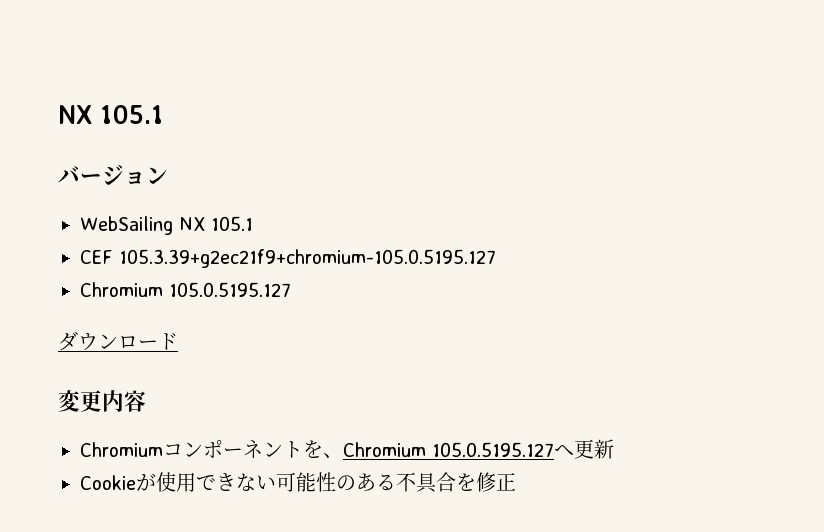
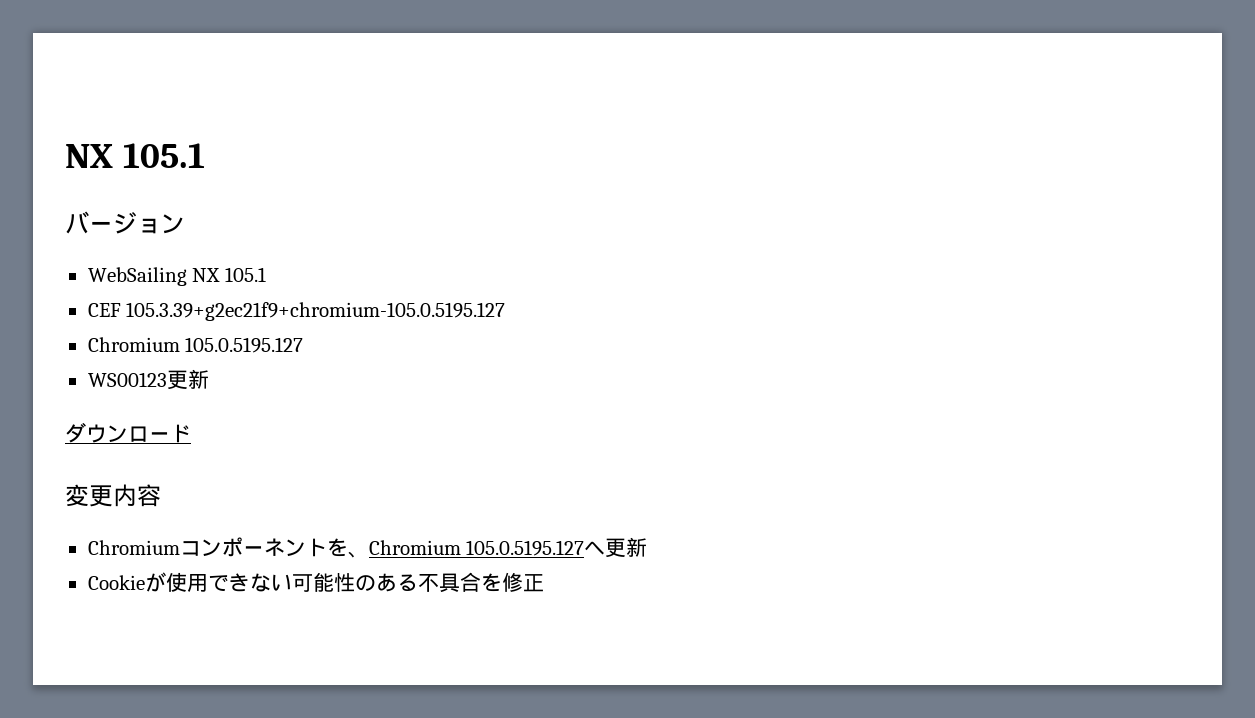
+ WS00123更新

